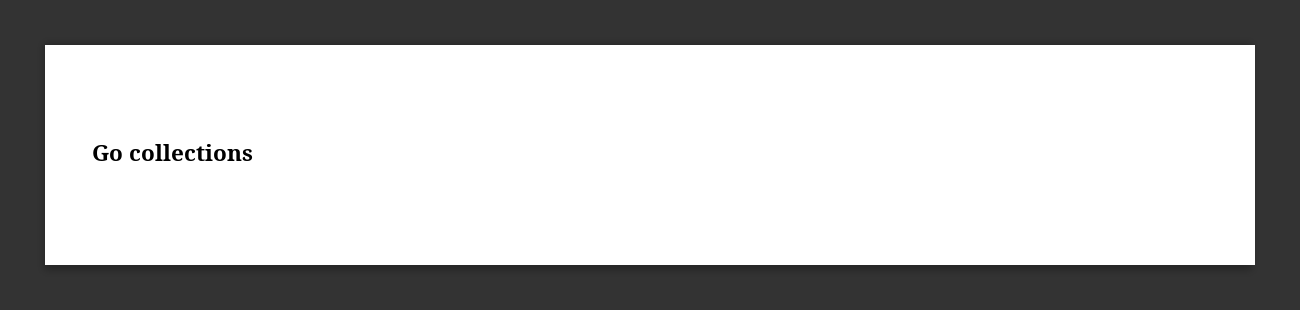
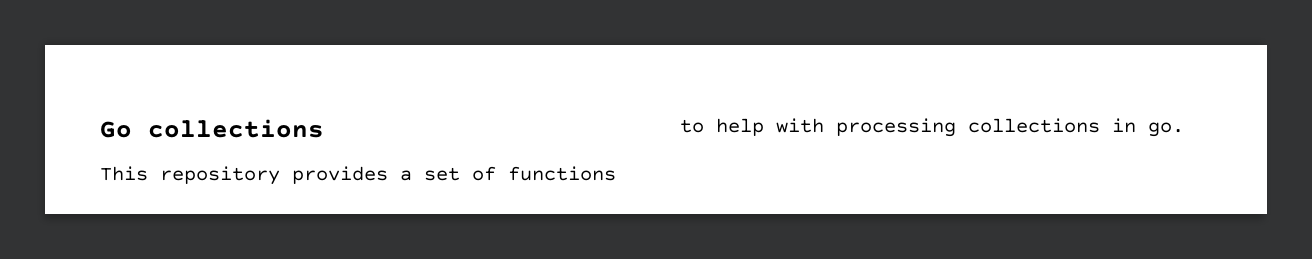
+ This repository provides a set of functions to help with processing collections in go.

